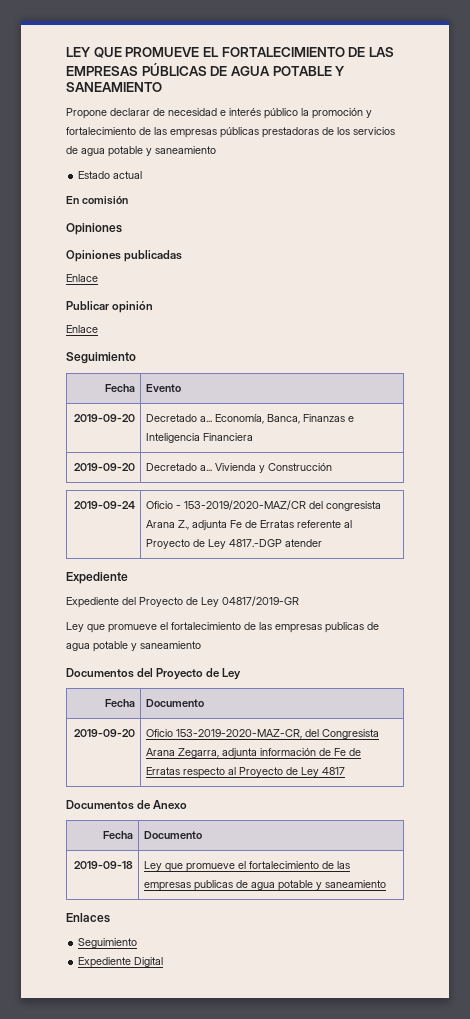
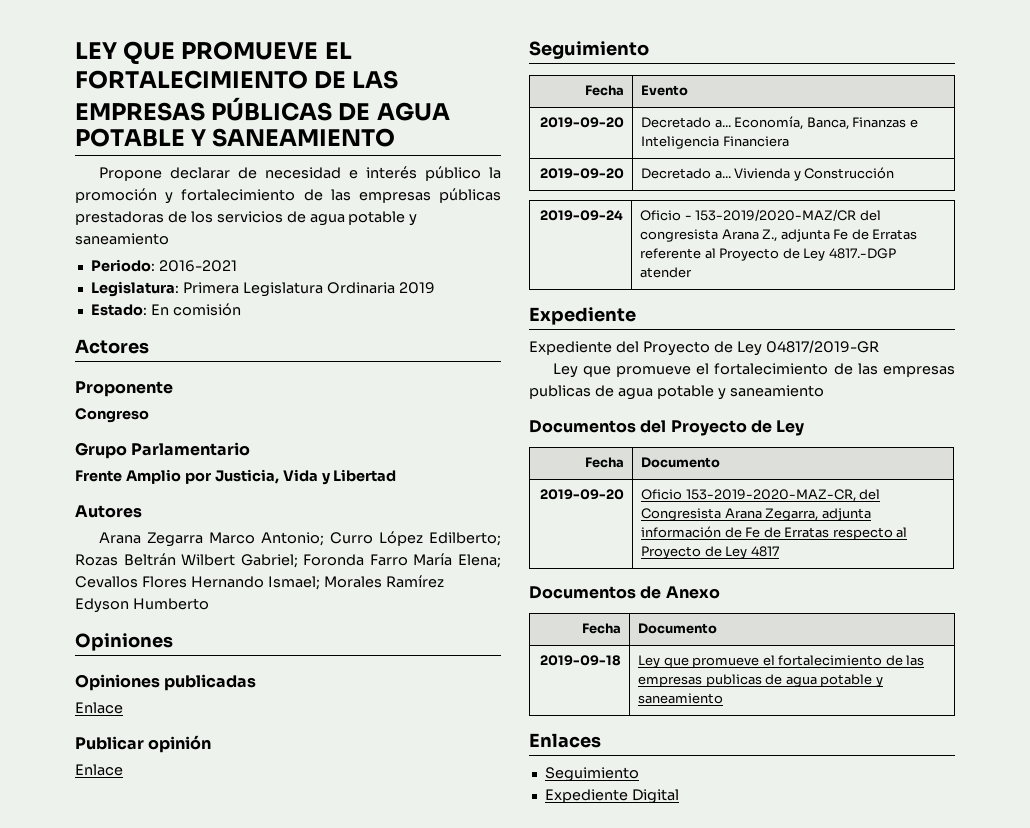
- Estado actual
- En comisión
+ Periodo: 2016-2021
+ Legislatura: Primera Legislatura Ordinaria 2019
+ Estado: En comisión
+ Actores
+ Proponente
+ Congreso
+ Grupo Parlamentario
+ Frente Amplio por Justicia, Vida y Libertad
+ Autores
+ Arana Zegarra Marco Antonio; Curro López Edilberto; Rozas Beltrán Wilbert Gabriel; Foronda Farro María Elena; Cevallos Flores Hernando Ismael; Morales Ramírez Edyson Humberto

